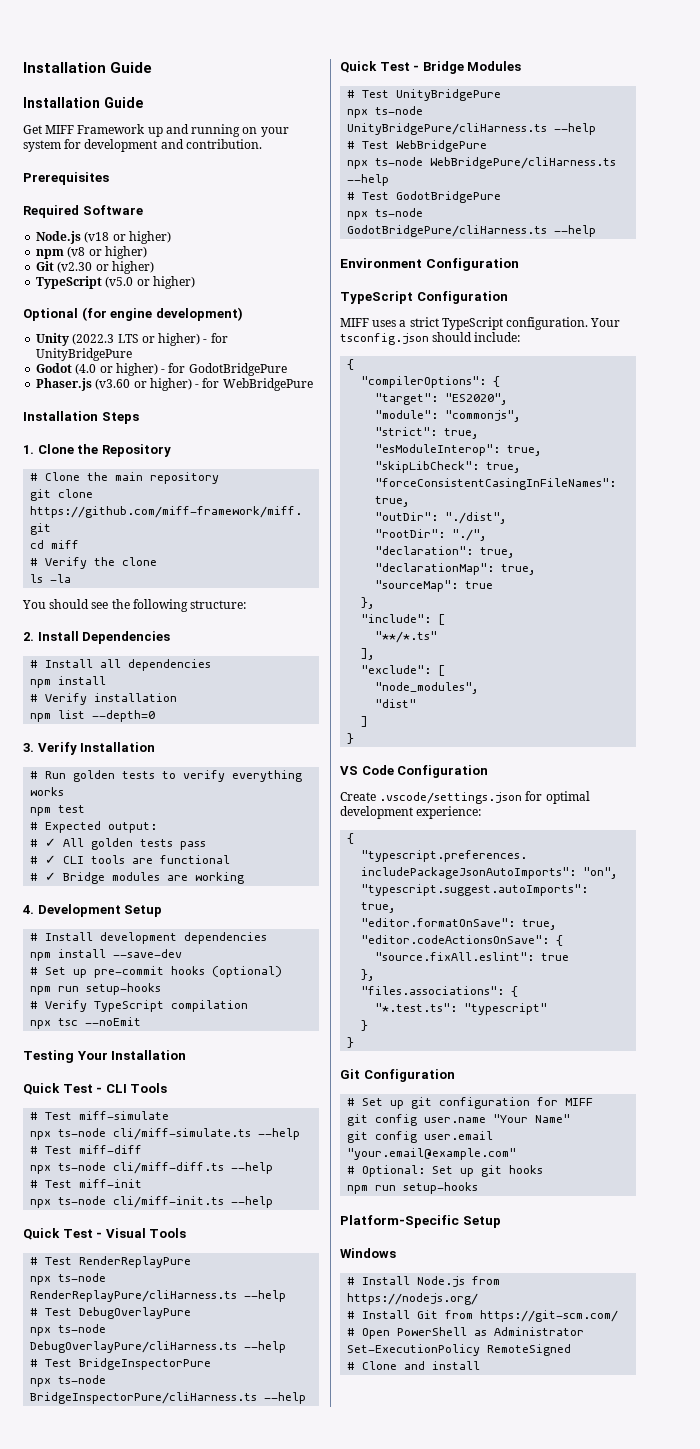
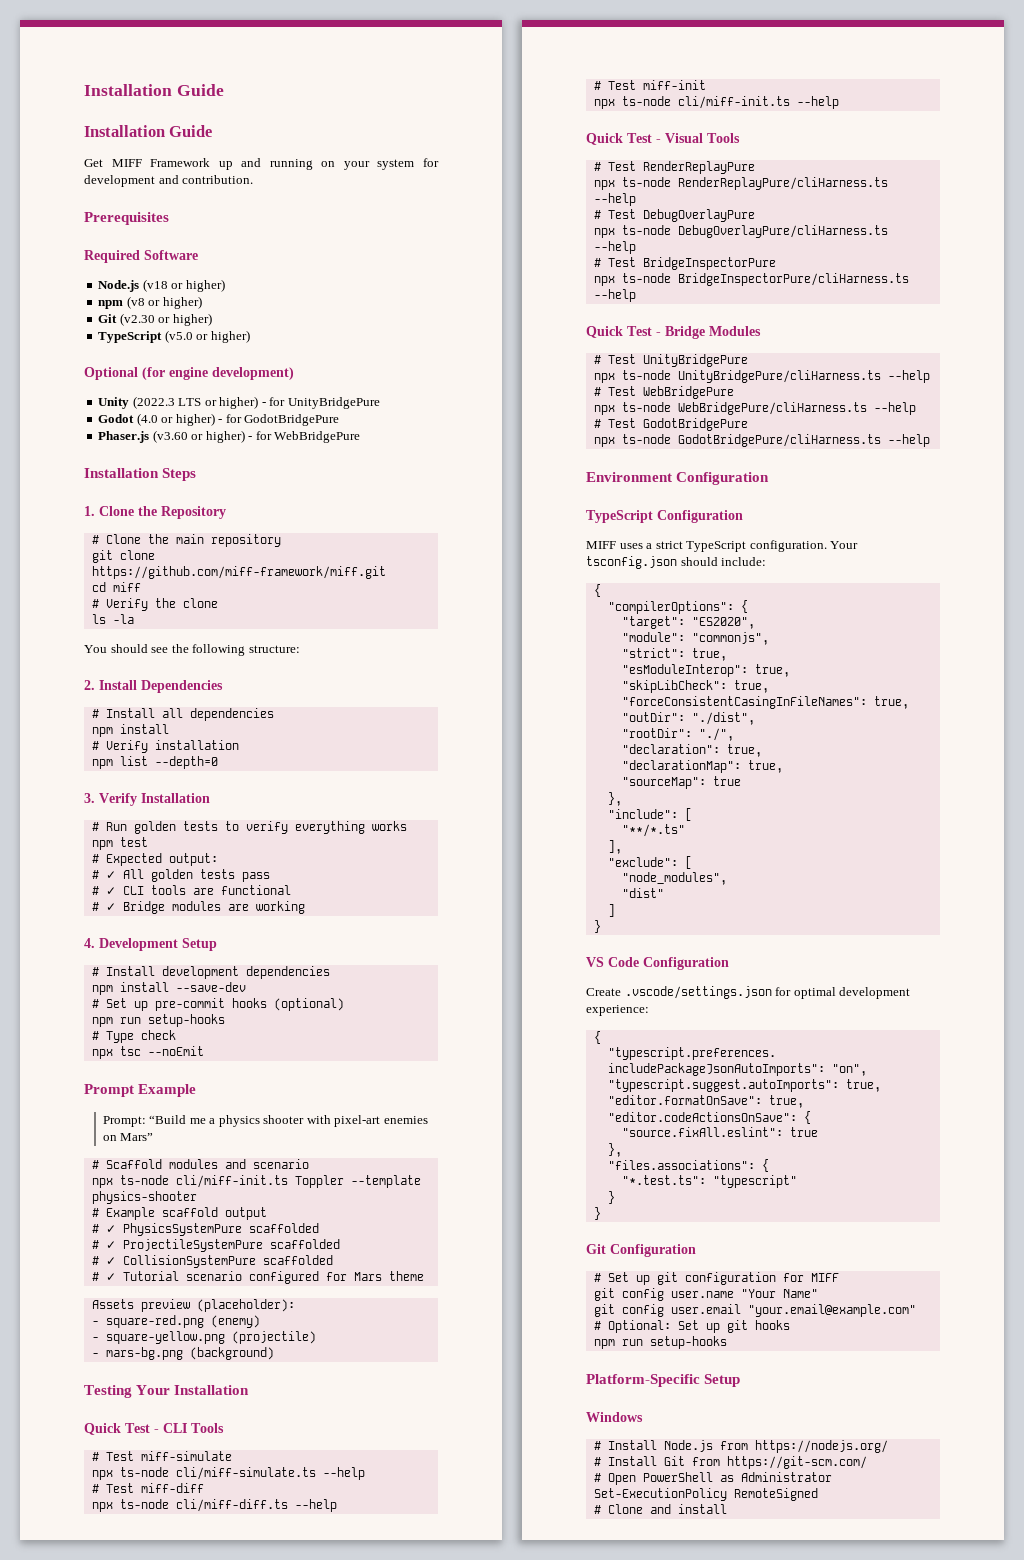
- # Verify TypeScript compilation
+ # Type check
+ Prompt Example
+ Prompt: “Build me a physics shooter with pixel-art enemies on Mars”
+ # Scaffold modules and scenario
+ npx ts-node cli/miff-init.ts Toppler --template physics-shooter
+ # Example scaffold output
+ # ✓ PhysicsSystemPure scaffolded
+ # ✓ ProjectileSystemPure scaffolded
+ # ✓ CollisionSystemPure scaffolded
+ # ✓ Tutorial scenario configured for Mars theme
+ Assets preview (placeholder):
+ - square-red.png (enemy)
+ - square-yellow.png (projectile)
+ - mars-bg.png (background)

